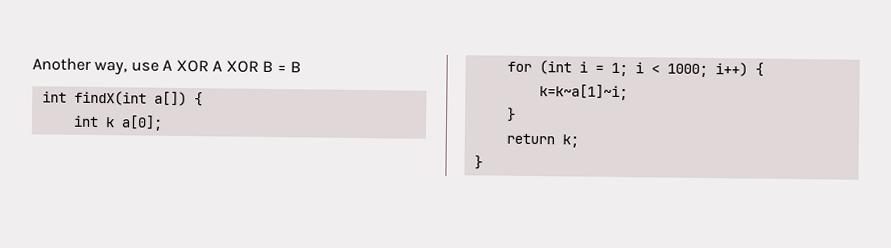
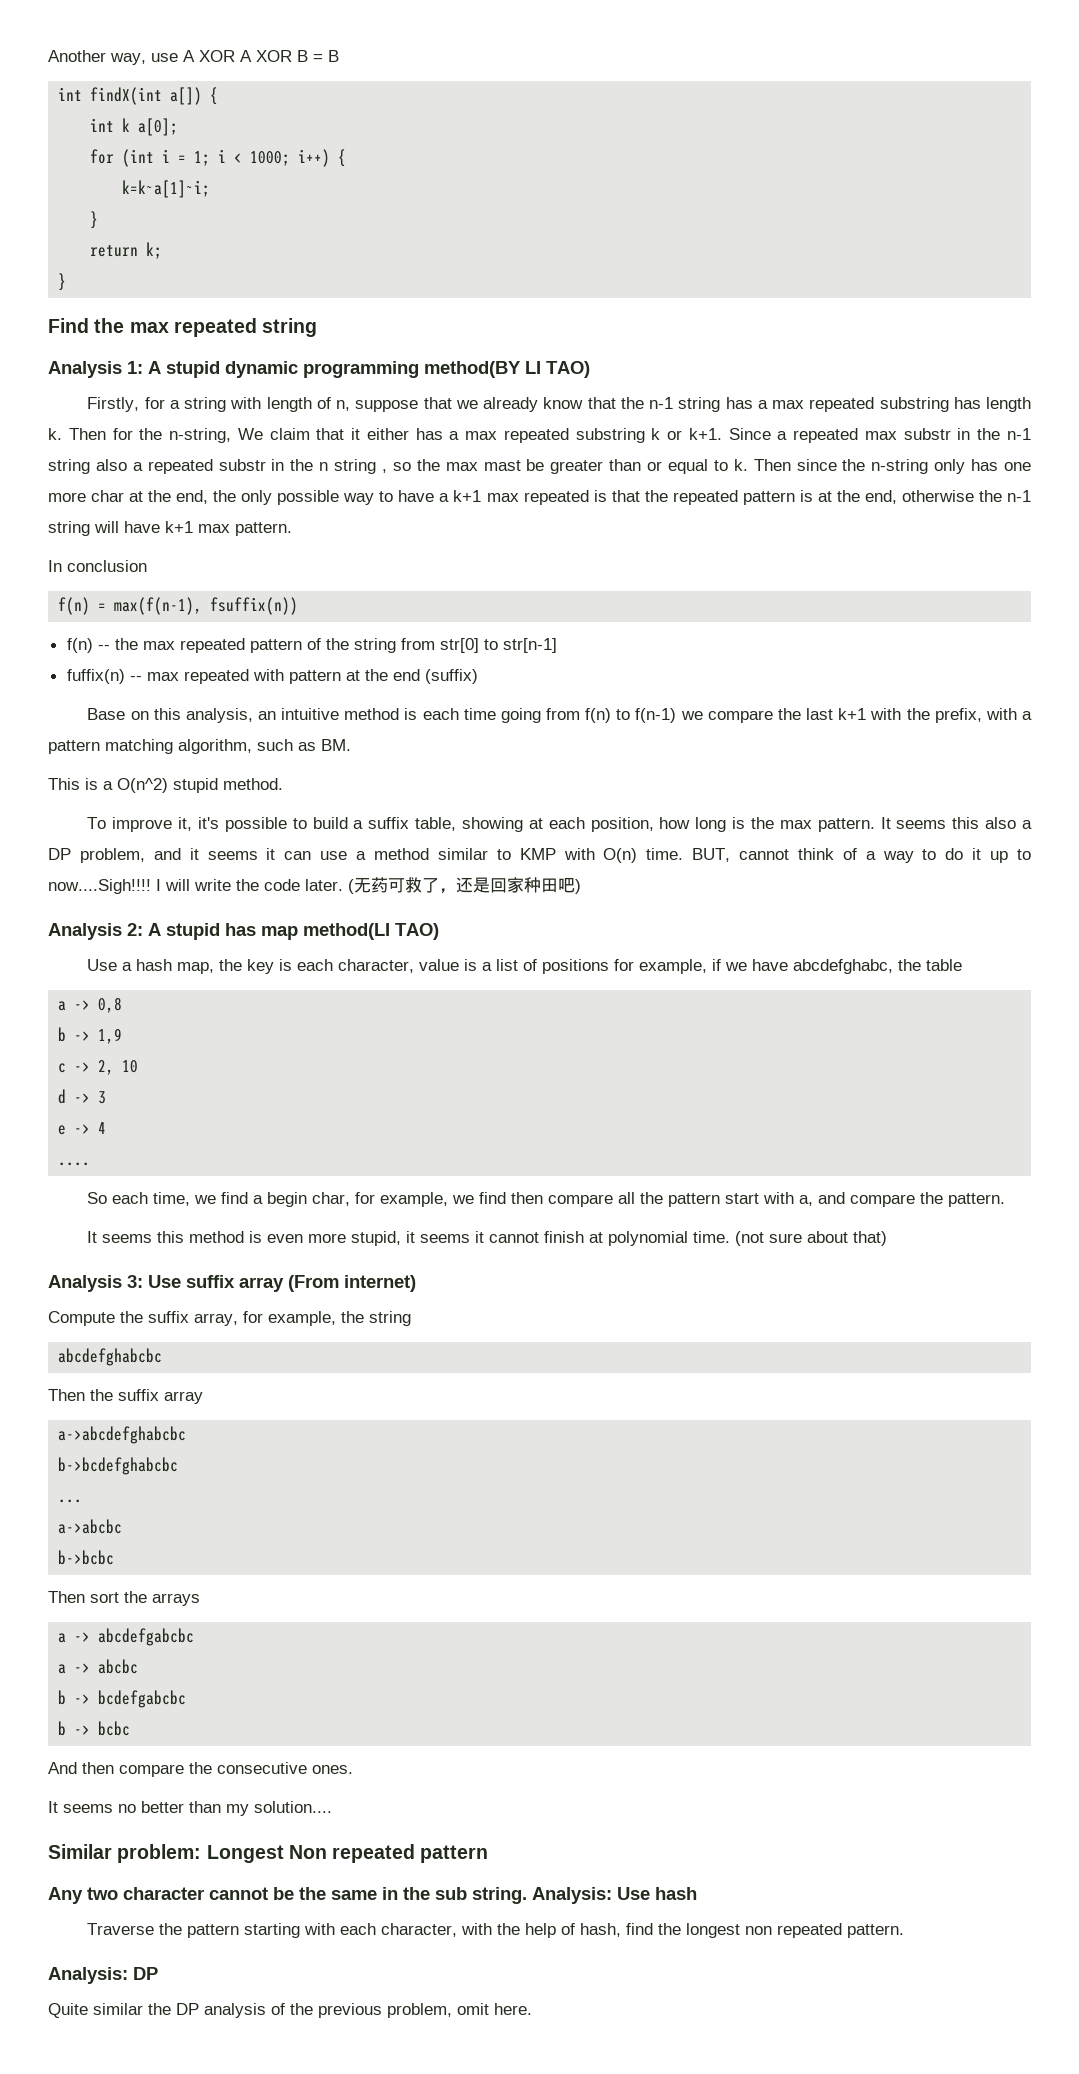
+ Find the max repeated string
+ Analysis 1: A stupid dynamic programming method(BY LI TAO)
+ Firstly, for a string with length of n, suppose that we already know that the n-1 string has a max repeated substring has length k. Then for the n-string, We claim that it either has a max repeated substring k or k+1. Since a repeated max substr in the n-1 string also a repeated substr in the n string , so the max mast be greater than or equal to k. Then since the n-string only has one more char at the end, the only possible way to have a k+1 max repeated is that the repeated pattern is at the end, otherwise the n-1 string will have k+1 max pattern.
+ In conclusion
+ f(n) = max(f(n-1), fsuffix(n))
+ f(n) -- the max repeated pattern of the string from str[0] to str[n-1]
+ fuffix(n) -- max repeated with pattern at the end (suffix)
+ Base on this analysis, an intuitive method is each time going from f(n) to f(n-1) we compare the last k+1 with the prefix, with a pattern matching algorithm, such as BM.
+ This is a O(n^2) stupid method.
+ To improve it, it's possible to build a suffix table, showing at each position, how long is the max pattern. It seems this also a DP problem, and it seems it can use a method similar to KMP with O(n) time. BUT, cannot think of a way to do it up to now....Sigh!!!! I will write the code later. (无药可救了，还是回家种田吧)
+ Analysis 2: A stupid has map method(LI TAO)
+ Use a hash map, the key is each character, value is a list of positions for example, if we have abcdefghabc, the table
+ a -> 0,8
+ b -> 1,9
+ c -> 2, 10
+ d -> 3
+ e -> 4
+ ....
+ So each time, we find a begin char, for example, we find then compare all the pattern start with a, and compare the pattern.
+ It seems this method is even more stupid, it seems it cannot finish at polynomial time. (not sure about that)
+ Analysis 3: Use suffix array (From internet)
+ Compute the suffix array, for example, the string
+ abcdefghabcbc
+ Then the suffix array
+ a->abcdefghabcbc
+ b->bcdefghabcbc
+ ...
+ a->abcbc
+ b->bcbc
+ Then sort the arrays
+ a -> abcdefgabcbc
+ a -> abcbc
+ b -> bcdefgabcbc
+ b -> bcbc
+ And then compare the consecutive ones.
+ It seems no better than my solution....
+ Similar problem: Longest Non repeated pattern
+ Any two character cannot be the same in the sub string. Analysis: Use hash
+ Traverse the pattern starting with each character, with the help of hash, find the longest non repeated pattern.
+ Analysis: DP
+ Quite similar the DP analysis of the previous problem, omit here.

